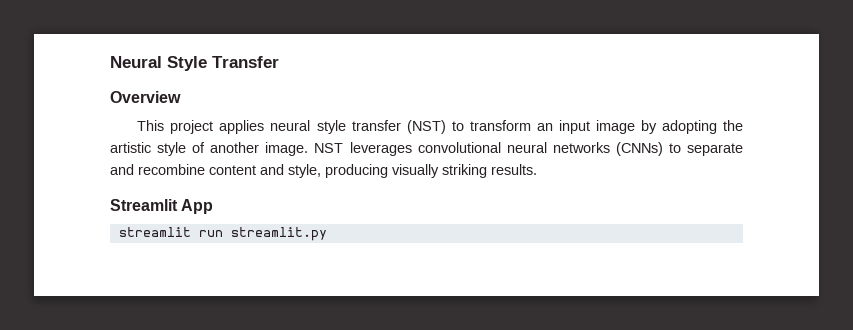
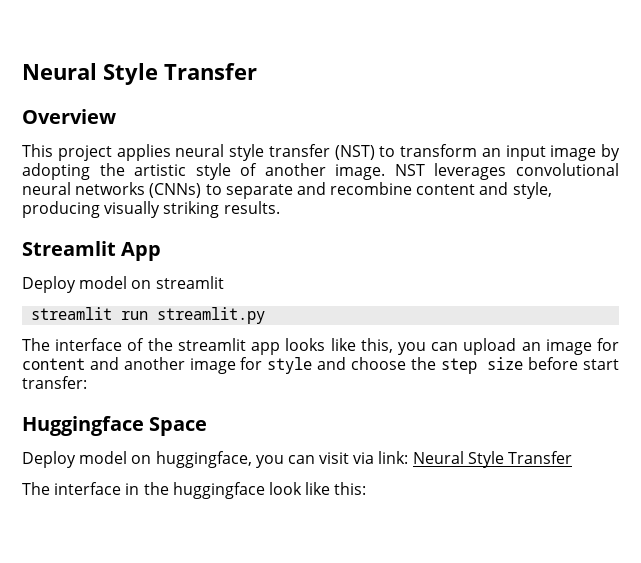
+ Deploy model on streamlit
+ The interface of the streamlit app looks like this, you can upload an image for content and another image for style and choose the step size before start transfer:
+ Huggingface Space
+ Deploy model on huggingface, you can visit via link: Neural Style Transfer
+ The interface in the huggingface look like this:

